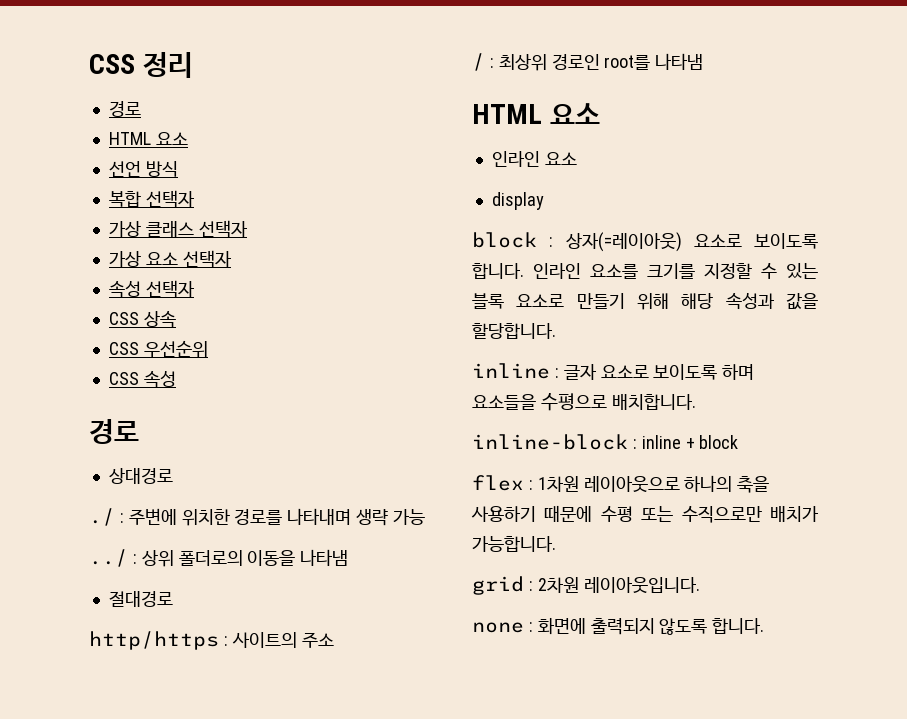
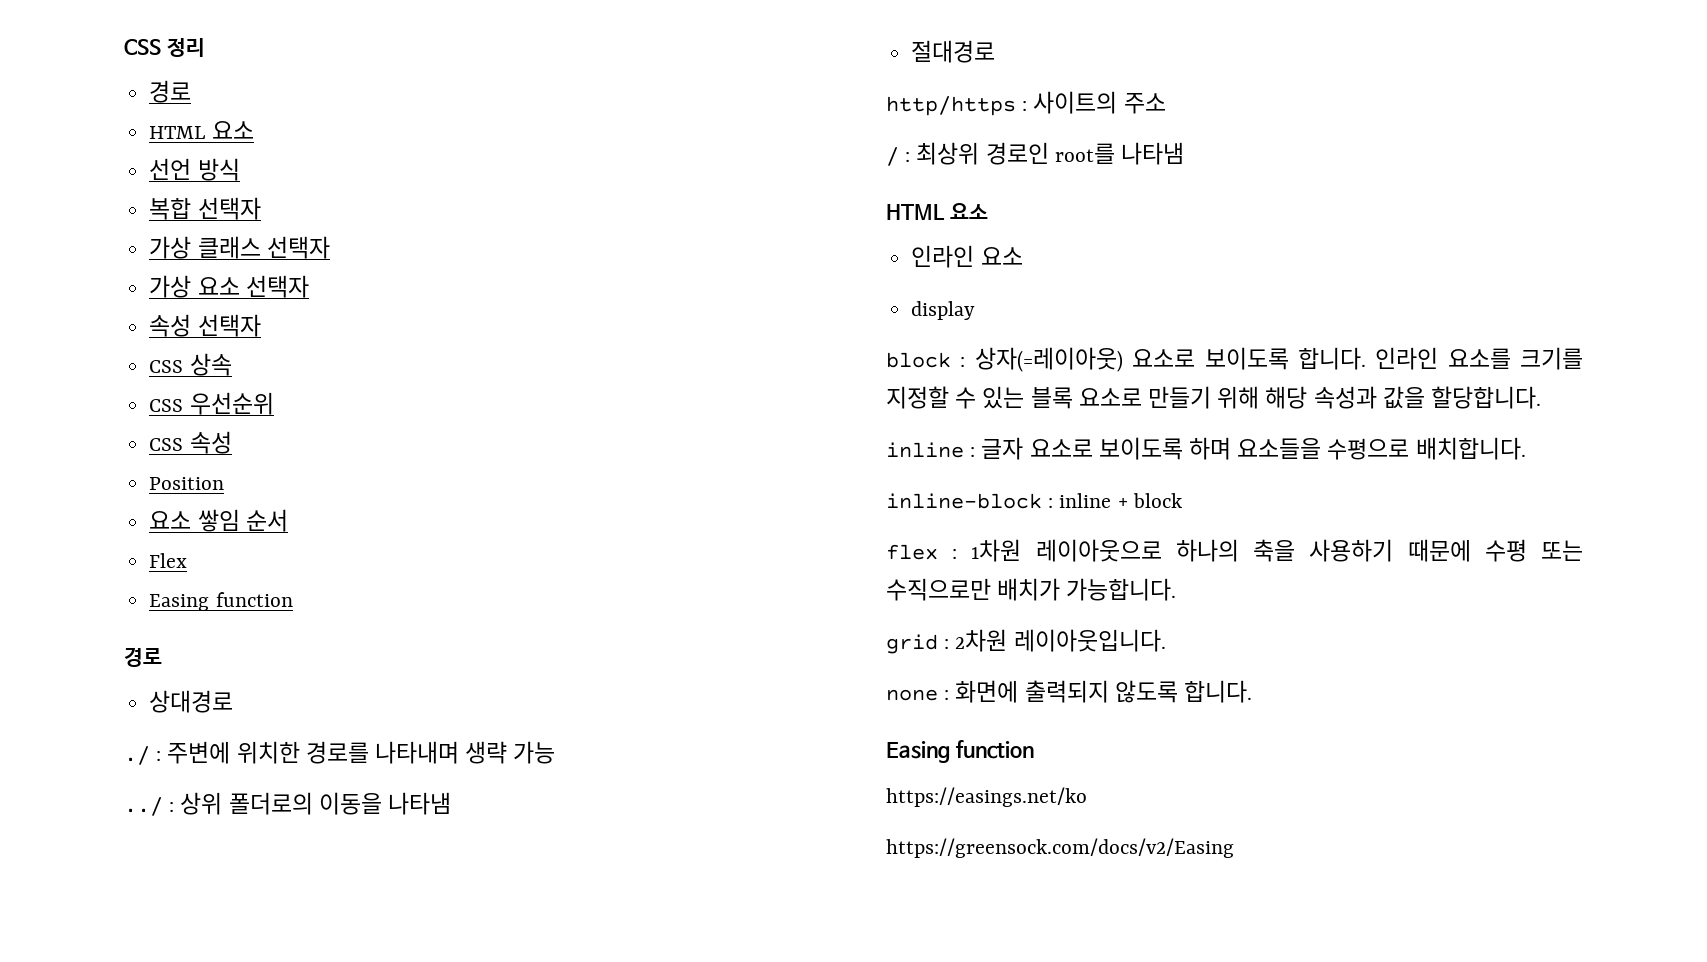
+ Position
+ 요소 쌓임 순서
+ Flex
+ Easing function
  none : 화면에 출력되지 않도록 합니다.
+ Easing function
+ https://easings.net/ko
+ https://greensock.com/docs/v2/Easing

